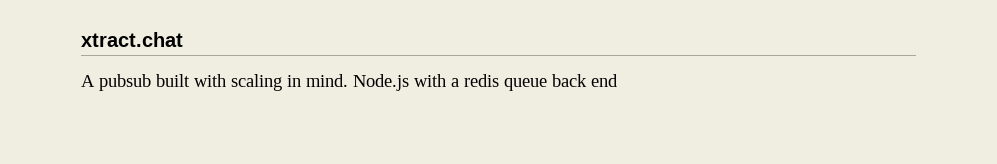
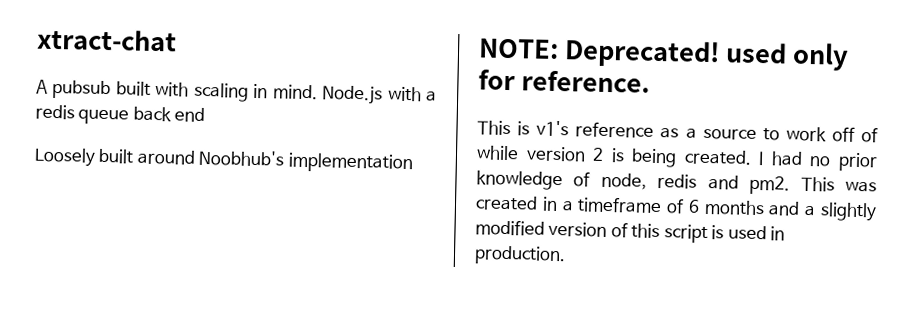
- xtract.chat
+ xtract-chat
+ Loosely built around Noobhub's implementation
+ NOTE: Deprecated! used only for reference.
+ This is v1's reference as a source to work off of while version 2 is being created. I had no prior knowledge of node, redis and pm2. This was created in a timeframe of 6 months and a slightly modified version of this script is used in production.

